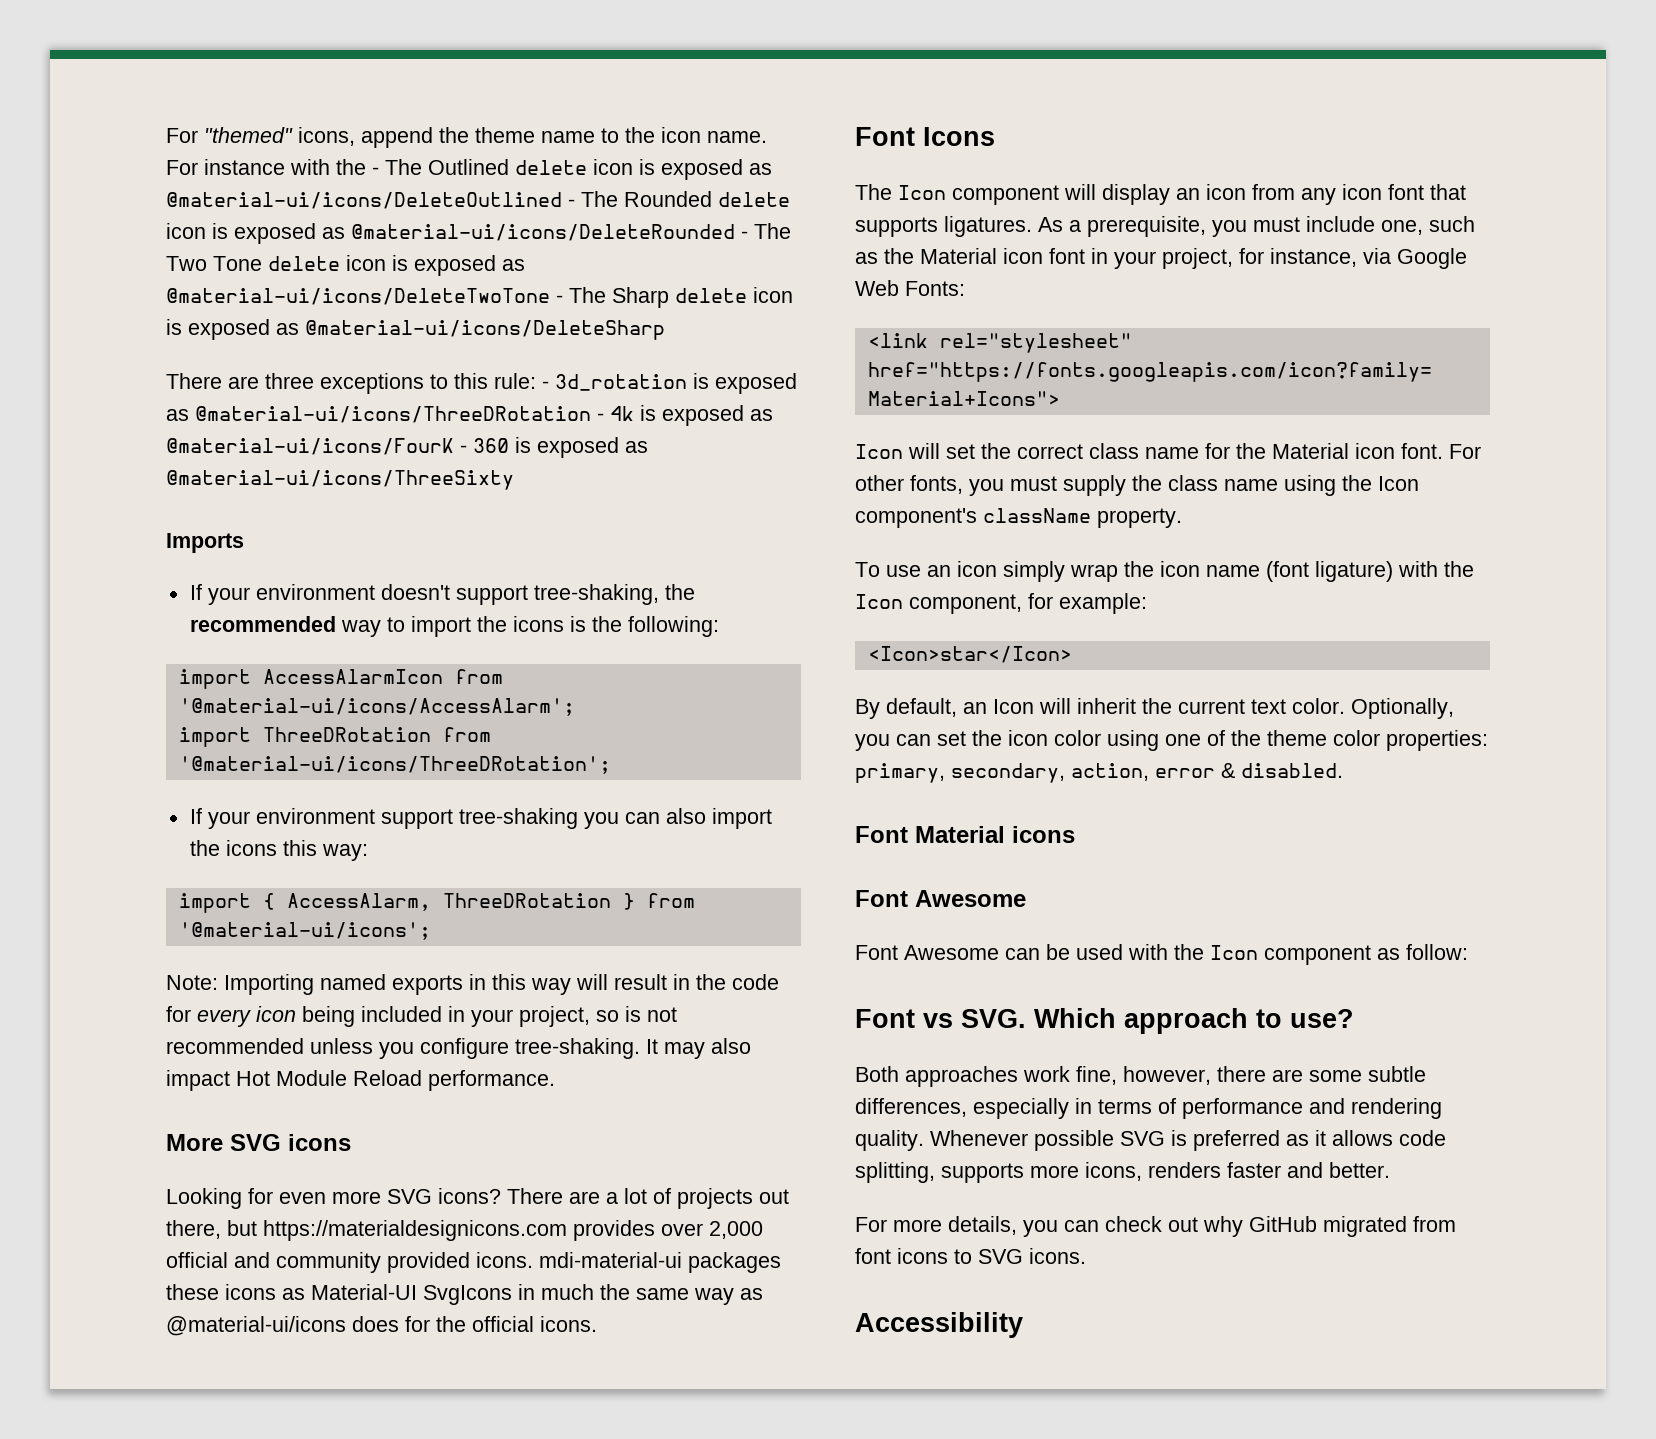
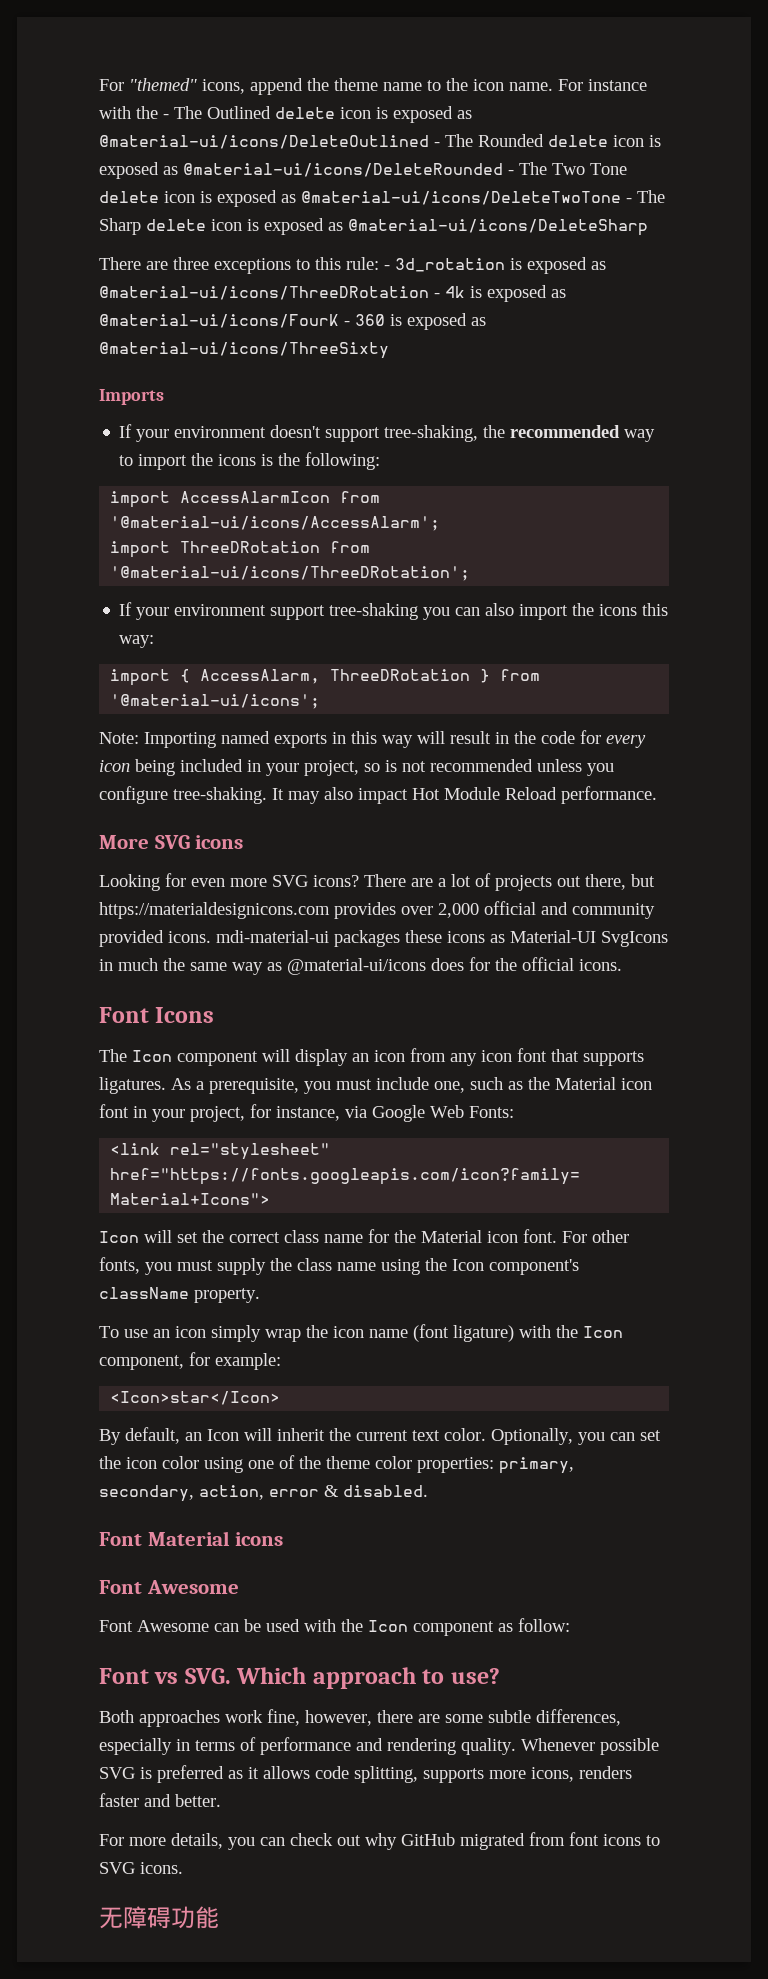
- Accessibility
+ 无障碍功能

